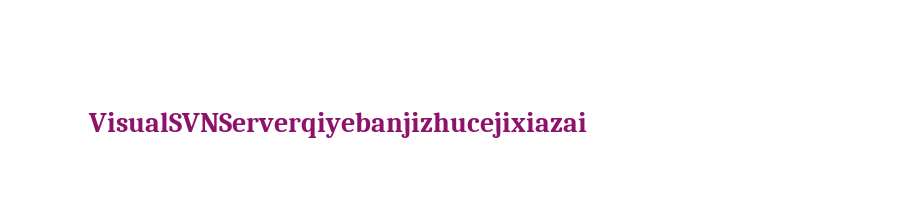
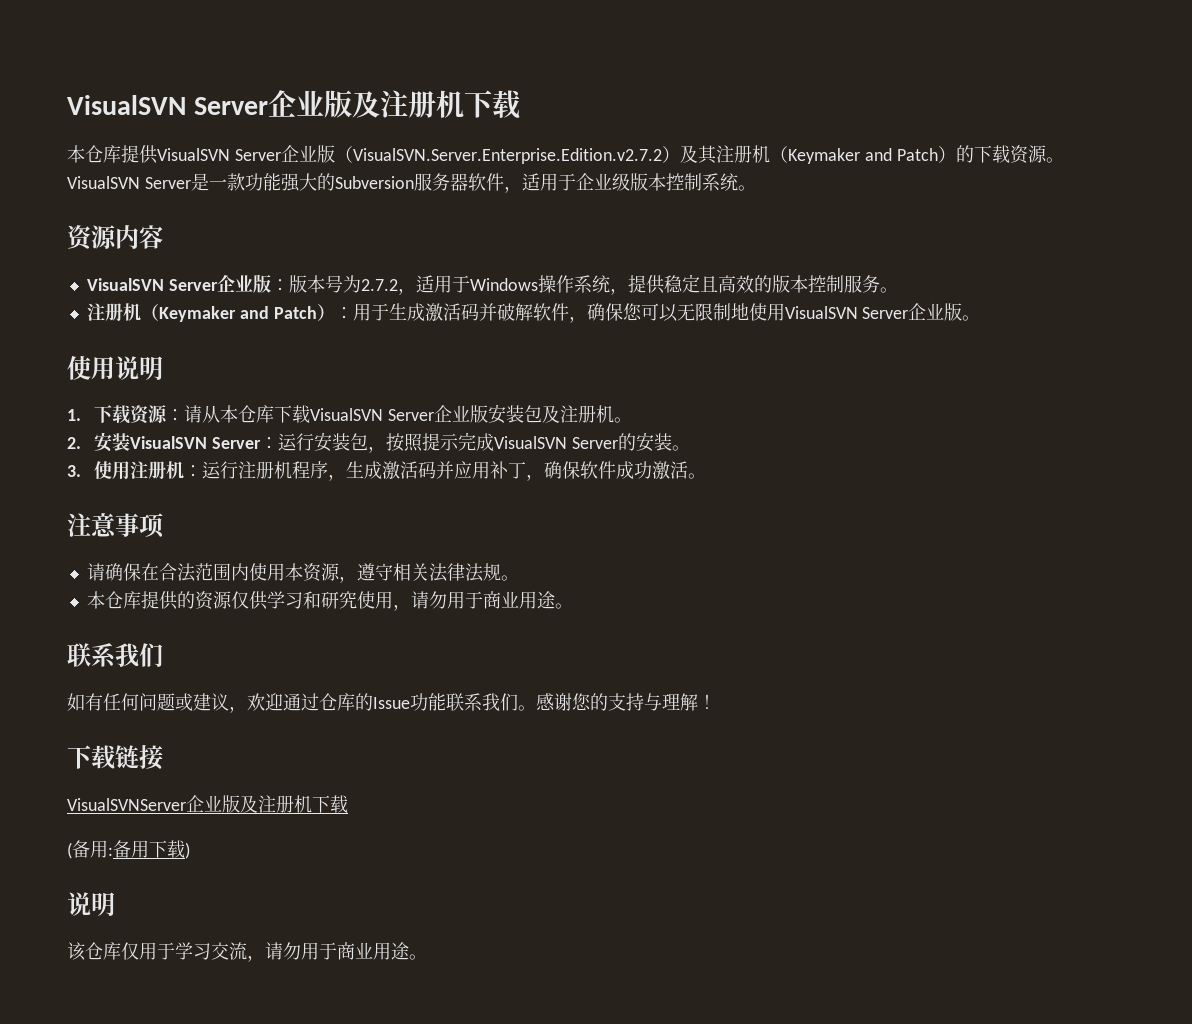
- VisualSVNServerqiyebanjizhucejixiazai
+ VisualSVN Server企业版及注册机下载
+ 本仓库提供VisualSVN Server企业版（VisualSVN.Server.Enterprise.Edition.v2.7.2）及其注册机（Keymaker and Patch）的下载资源。VisualSVN Server是一款功能强大的Subversion服务器软件，适用于企业级版本控制系统。
+ 资源内容
+ VisualSVN Server企业版：版本号为2.7.2，适用于Windows操作系统，提供稳定且高效的版本控制服务。
+ 注册机（Keymaker and Patch）：用于生成激活码并破解软件，确保您可以无限制地使用VisualSVN Server企业版。
+ 使用说明
+ 1.下载资源：请从本仓库下载VisualSVN Server企业版安装包及注册机。
+ 2.安装VisualSVN Server：运行安装包，按照提示完成VisualSVN Server的安装。
+ 3.使用注册机：运行注册机程序，生成激活码并应用补丁，确保软件成功激活。
+ 注意事项
+ 请确保在合法范围内使用本资源，遵守相关法律法规。
+ 本仓库提供的资源仅供学习和研究使用，请勿用于商业用途。
+ 联系我们
+ 如有任何问题或建议，欢迎通过仓库的Issue功能联系我们。感谢您的支持与理解！
+ 下载链接
+ VisualSVNServer企业版及注册机下载
+ (备用:备用下载)
+ 说明
+ 该仓库仅用于学习交流，请勿用于商业用途。

